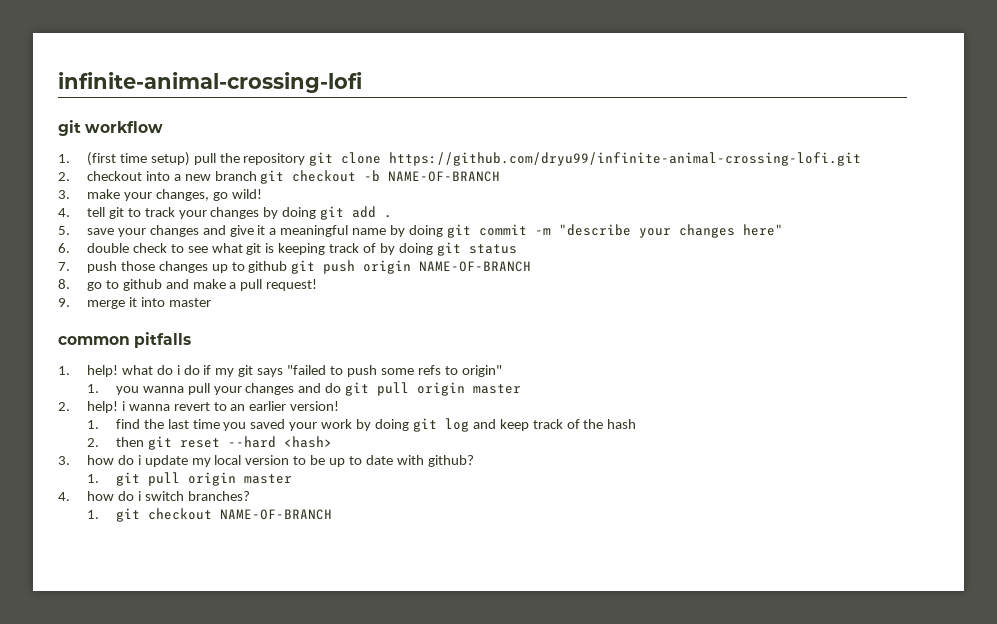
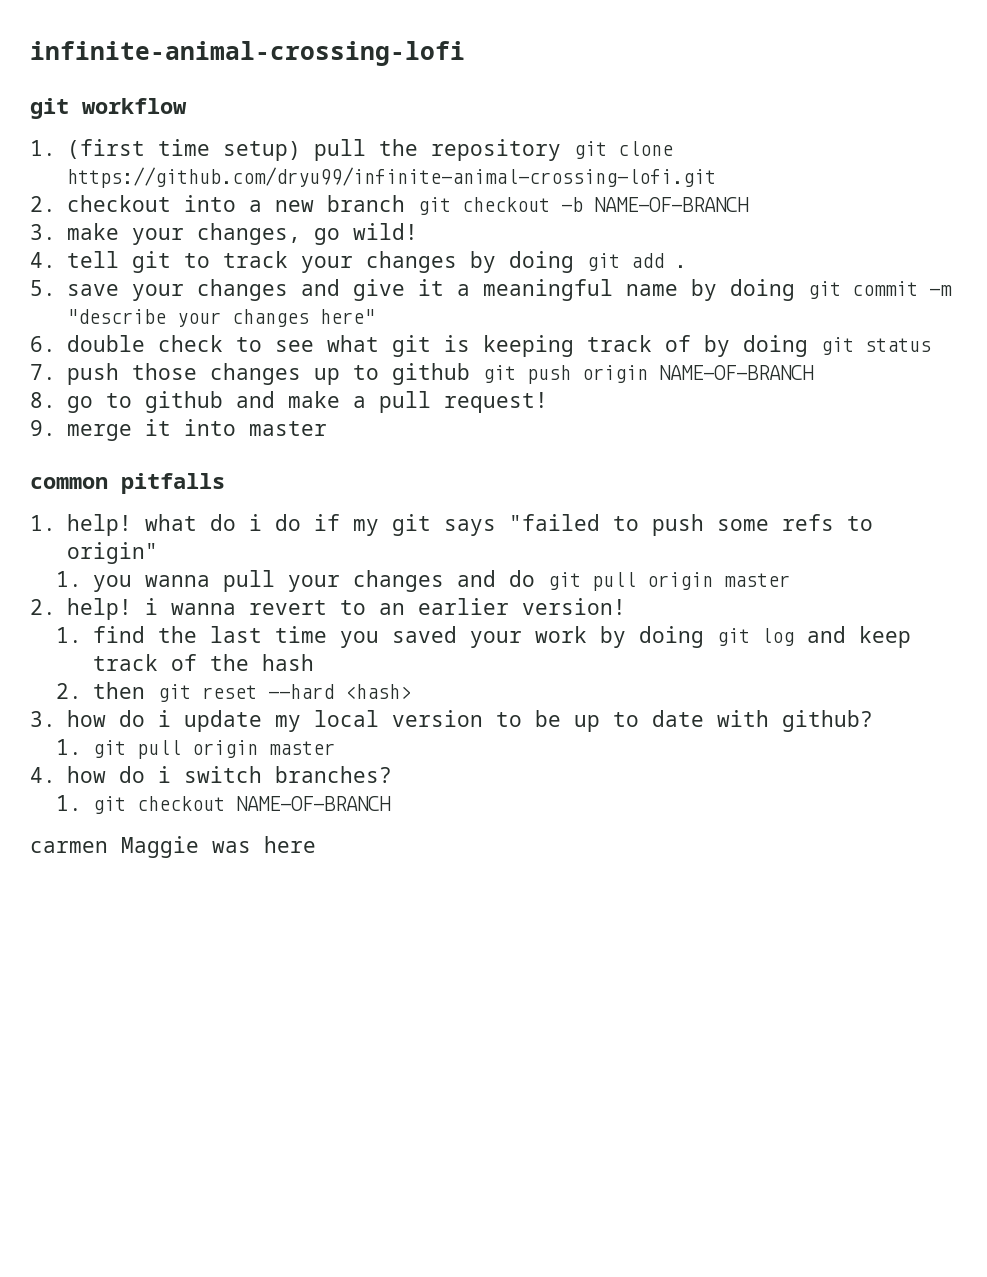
+ carmen Maggie was here

